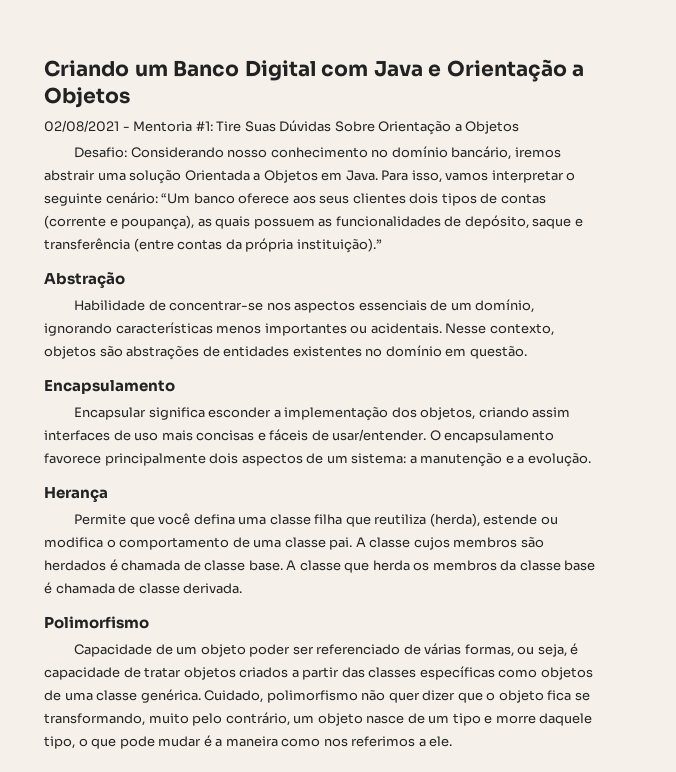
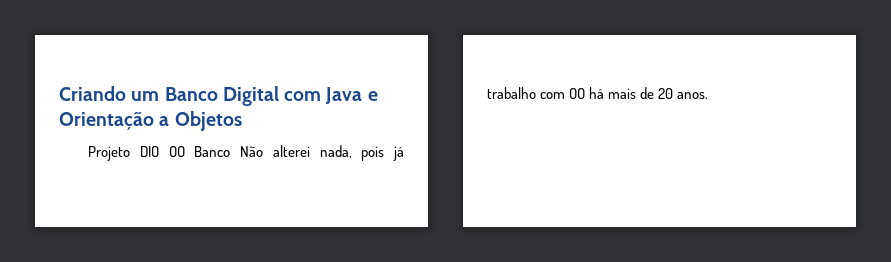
- 02/08/2021 - Mentoria #1: Tire Suas Dúvidas Sobre Orientação a Objetos
- Desafio: Considerando nosso conhecimento no domínio bancário, iremos abstrair uma solução Orientada a Objetos em Java. Para isso, vamos interpretar o seguinte cenário: “Um banco oferece aos seus clientes dois tipos de contas (corrente e poupança), as quais possuem as funcionalidades de depósito, saque e transferência (entre contas da própria instituição).”
- Abstração
- Habilidade de concentrar-se nos aspectos essenciais de um domínio, ignorando características menos importantes ou acidentais. Nesse contexto, objetos são abstrações de entidades existentes no domínio em questão.
- Encapsulamento
- Encapsular significa esconder a implementação dos objetos, criando assim interfaces de uso mais concisas e fáceis de usar/entender. O encapsulamento favorece principalmente dois aspectos de um sistema: a manutenção e a evolução.
- Herança
- Permite que você defina uma classe filha que reutiliza (herda), estende ou modifica o comportamento de uma classe pai. A classe cujos membros são herdados é chamada de classe base. A classe que herda os membros da classe base é chamada de classe derivada.
- Polimorfismo
- Capacidade de um objeto poder ser referenciado de várias formas, ou seja, é capacidade de tratar objetos criados a partir das classes específicas como objetos de uma classe genérica. Cuidado, polimorfismo não quer dizer que o objeto fica se transformando, muito pelo contrário, um objeto nasce de um tipo e morre daquele tipo, o que pode mudar é a maneira como nos referimos a ele.
+ Projeto DIO OO Banco Não alterei nada, pois já trabalho com OO há mais de 20 anos.

